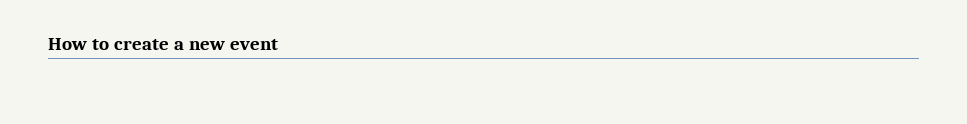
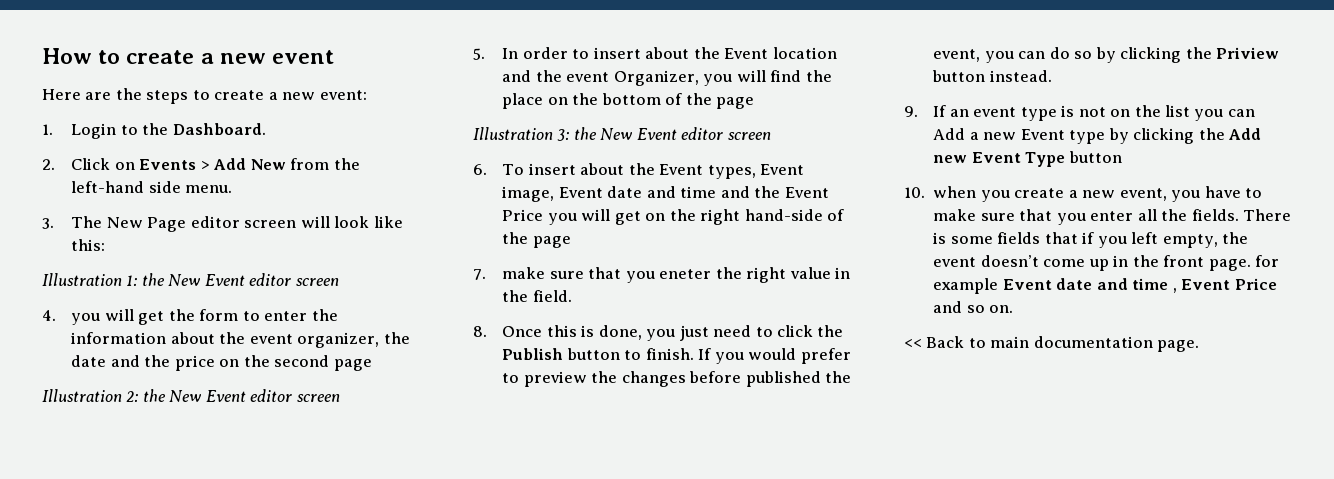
+ Here are the steps to create a new event:
+ 1. Login to the Dashboard.
+ 2. Click on Events > Add New from the left-hand side menu.
+ 3. The New Page editor screen will look like this:
+ Illustration 1: the New Event editor screen
+ 4. you will get the form to enter the information about the event organizer, the date and the price on the second page
+ Illustration 2: the New Event editor screen
+ 5. In order to insert about the Event location and the event Organizer, you will find the place on the bottom of the page
+ Illustration 3: the New Event editor screen
+ 6. To insert about the Event types, Event image, Event date and time and the Event Price you will get on the right hand-side of the page
+ 7. make sure that you eneter the right value in the field.
+ 8. Once this is done, you just need to click the Publish button to finish. If you would prefer to preview the changes before published the event, you can do so by clicking the Priview button instead.
+ 9. If an event type is not on the list you can Add a new Event type by clicking the Add new Event Type button
+ 10. when you create a new event, you have to make sure that you enter all the fields. There is some fields that if you left empty, the event doesn’t come up in the front page. for example Event date and time , Event Price and so on.
+ << Back to main documentation page.

